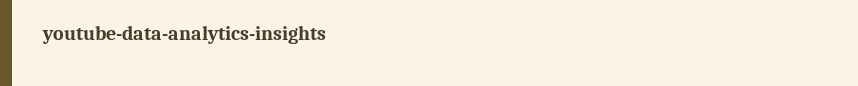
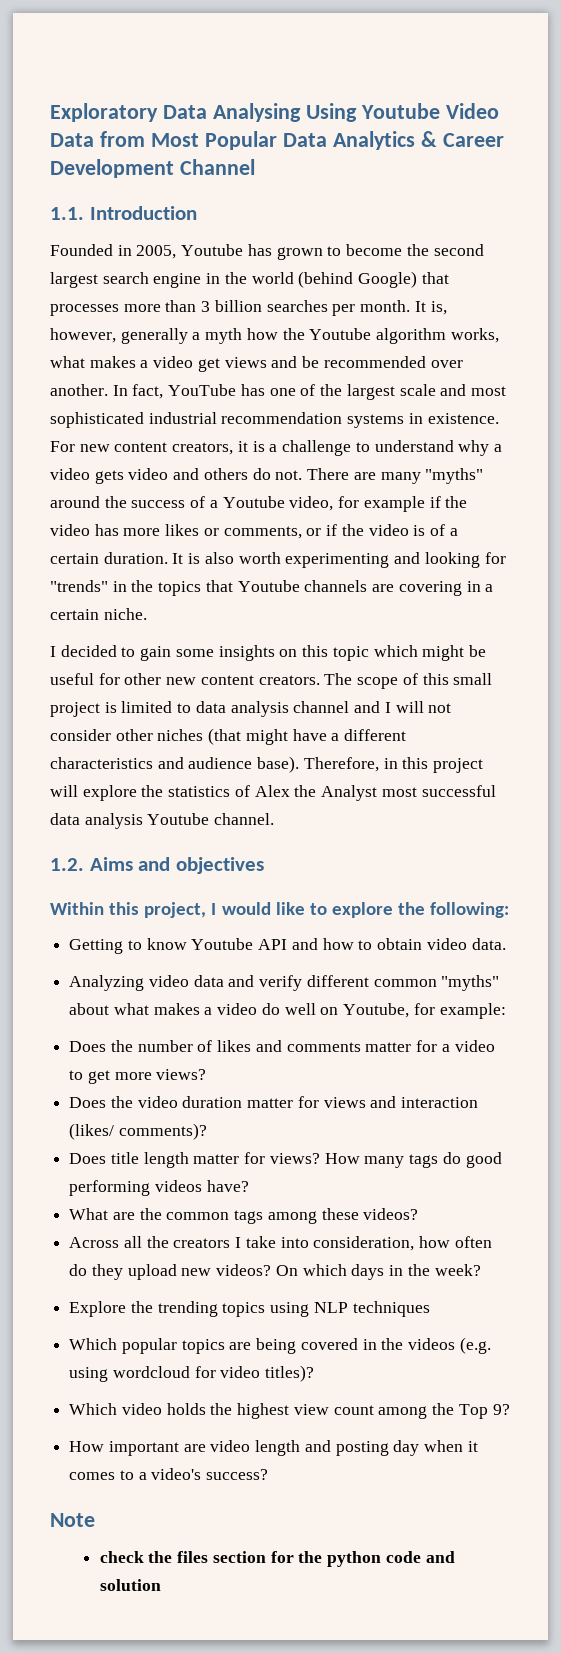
- youtube-data-analytics-insights
+ Exploratory Data Analysing Using Youtube Video Data from Most Popular Data Analytics & Career Development Channel
+ 1.1. Introduction
+ Founded in 2005, Youtube has grown to become the second largest search engine in the world (behind Google) that processes more than 3 billion searches per month. It is, however, generally a myth how the Youtube algorithm works, what makes a video get views and be recommended over another. In fact, YouTube has one of the largest scale and most sophisticated industrial recommendation systems in existence. For new content creators, it is a challenge to understand why a video gets video and others do not. There are many "myths" around the success of a Youtube video, for example if the video has more likes or comments, or if the video is of a certain duration. It is also worth experimenting and looking for "trends" in the topics that Youtube channels are covering in a certain niche.
+ I decided to gain some insights on this topic which might be useful for other new content creators. The scope of this small project is limited to data analysis channel and I will not consider other niches (that might have a different characteristics and audience base). Therefore, in this project will explore the statistics of Alex the Analyst most successful data analysis Youtube channel.
+ 1.2. Aims and objectives
+ Within this project, I would like to explore the following:
+ Getting to know Youtube API and how to obtain video data.
+ Analyzing video data and verify different common "myths" about what makes a video do well on Youtube, for example:
+ Does the number of likes and comments matter for a video to get more views?
+ Does the video duration matter for views and interaction (likes/ comments)?
+ Does title length matter for views? How many tags do good performing videos have?
+ What are the common tags among these videos?
+ Across all the creators I take into consideration, how often do they upload new videos? On which days in the week?
+ Explore the trending topics using NLP techniques
+ Which popular topics are being covered in the videos (e.g. using wordcloud for video titles)?
+ Which video holds the highest view count among the Top 9?
+ How important are video length and posting day when it comes to a video's success?
+ Note
+ check the files section for the python code and solution

